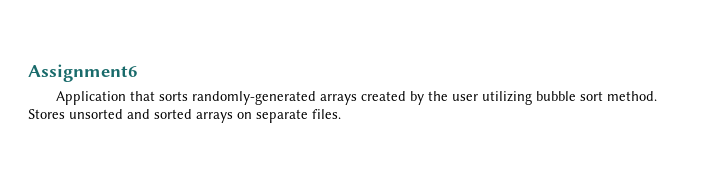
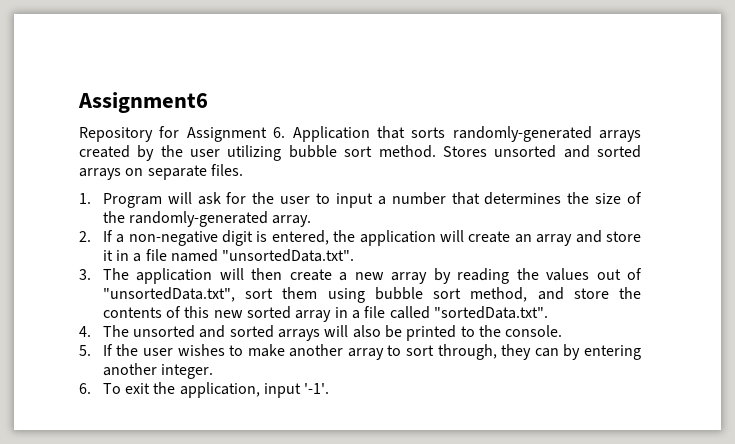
- Application that sorts randomly-generated arrays created by the user utilizing bubble sort method.
+ Repository for Assignment 6. Application that sorts randomly-generated arrays created by the user utilizing bubble sort method.
+ 1. Program will ask for the user to input a number that determines the size of the randomly-generated array.
+ 2. If a non-negative digit is entered, the application will create an array and store it in a file named "unsortedData.txt".
+ 3. The application will then create a new array by reading the values out of "unsortedData.txt", sort them using bubble sort method, and store the contents of this new sorted array in a file called "sortedData.txt".
+ 4. The unsorted and sorted arrays will also be printed to the console.
+ 5. If the user wishes to make another array to sort through, they can by entering another integer.
+ 6. To exit the application, input '-1'.

